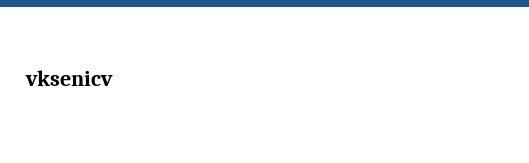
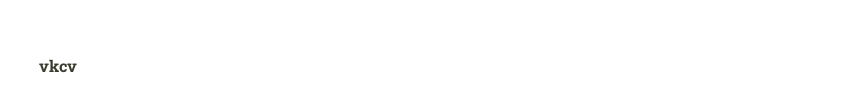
- vksenicv
+ vkcv

